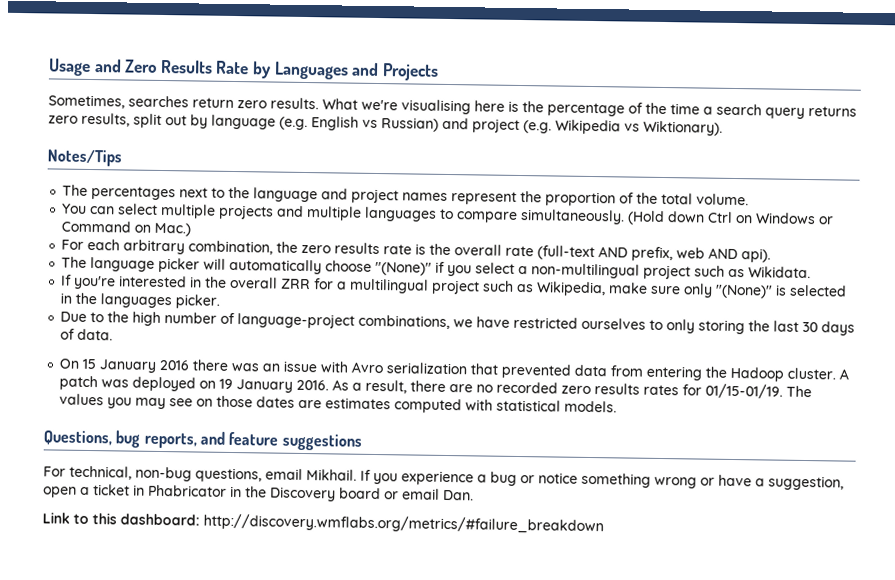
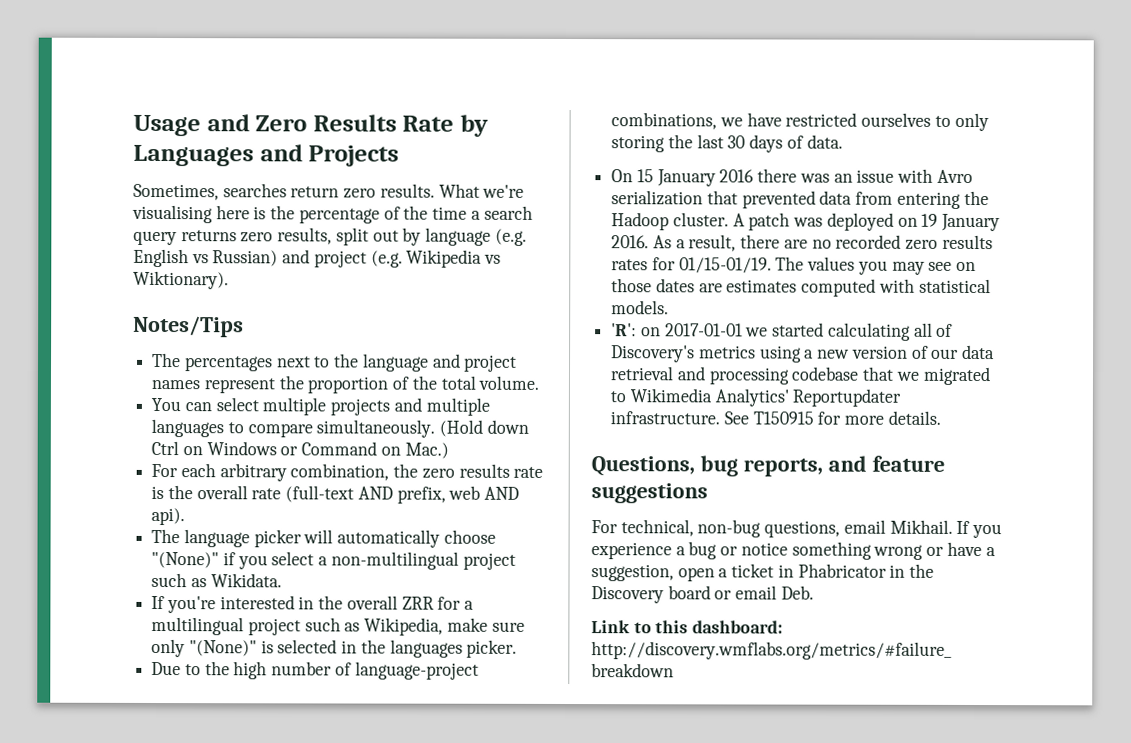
+ 'R': on 2017-01-01 we started calculating all of Discovery's metrics using a new version of our data retrieval and processing codebase that we migrated to Wikimedia Analytics' Reportupdater infrastructure. See T150915 for more details.
- If you experience a bug or notice something wrong or have a suggestion, open a ticket in Phabricator in the Discovery board or email Dan.
+ If you experience a bug or notice something wrong or have a suggestion, open a ticket in Phabricator in the Discovery board or email Deb.

